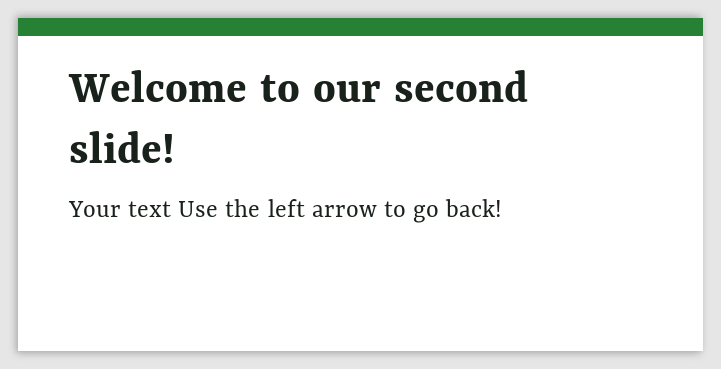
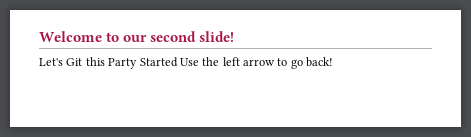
- Your text Use the left arrow to go back!
+ Let's Git this Party Started Use the left arrow to go back!

